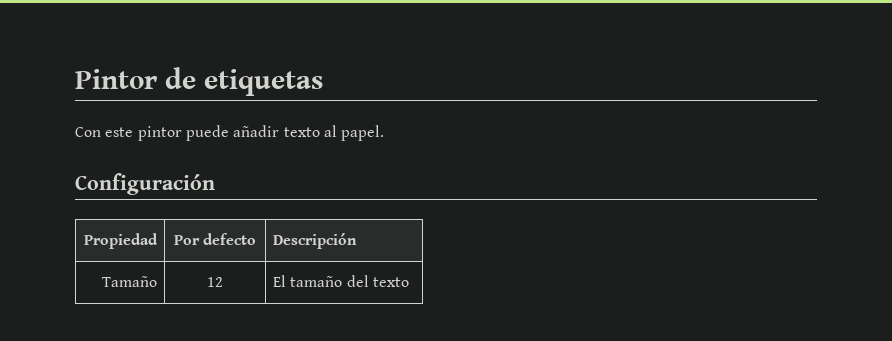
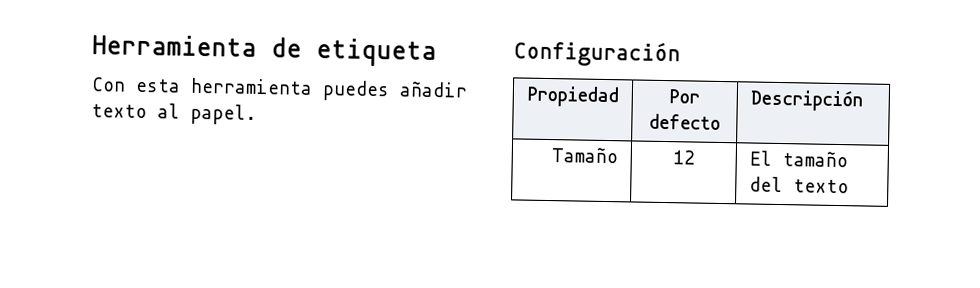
- Pintor de etiquetas
- Con este pintor puede añadir texto al papel.
+ Herramienta de etiqueta
+ Con esta herramienta puedes añadir texto al papel.

